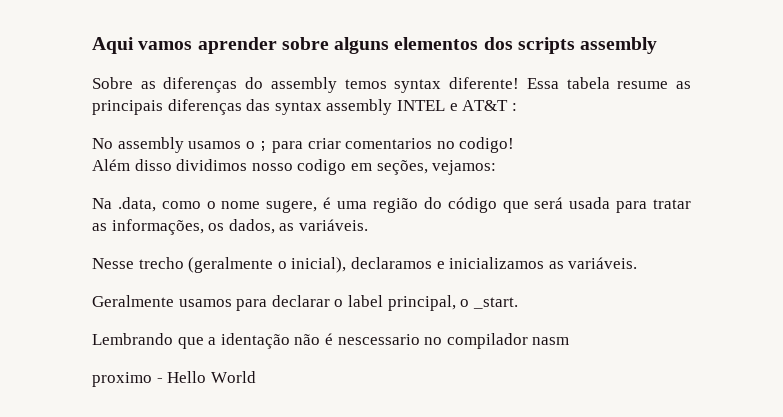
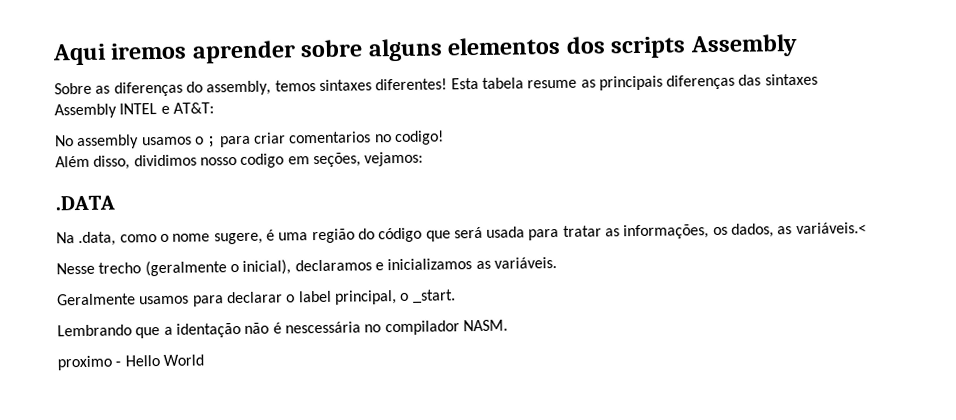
- Aqui vamos aprender sobre alguns elementos dos scripts assembly
+ Aqui iremos aprender sobre alguns elementos dos scripts Assembly
- Sobre as diferenças do assembly temos syntax diferente! Essa tabela resume as principais diferenças das syntax assembly INTEL e AT&T :
+ Sobre as diferenças do assembly, temos sintaxes diferentes! Esta tabela resume as principais diferenças das sintaxes Assembly INTEL e AT&T:
- Além disso dividimos nosso codigo em seções, vejamos:
+ Além disso, dividimos nosso codigo em seções, vejamos:
+ .DATA
- Na .data, como o nome sugere, é uma região do código que será usada para tratar as informações, os dados, as variáveis.
+ Na .data, como o nome sugere, é uma região do código que será usada para tratar as informações, os dados, as variáveis.<
- Lembrando que a identação não é nescessario no compilador nasm
+ Lembrando que a identação não é nescessária no compilador NASM.

